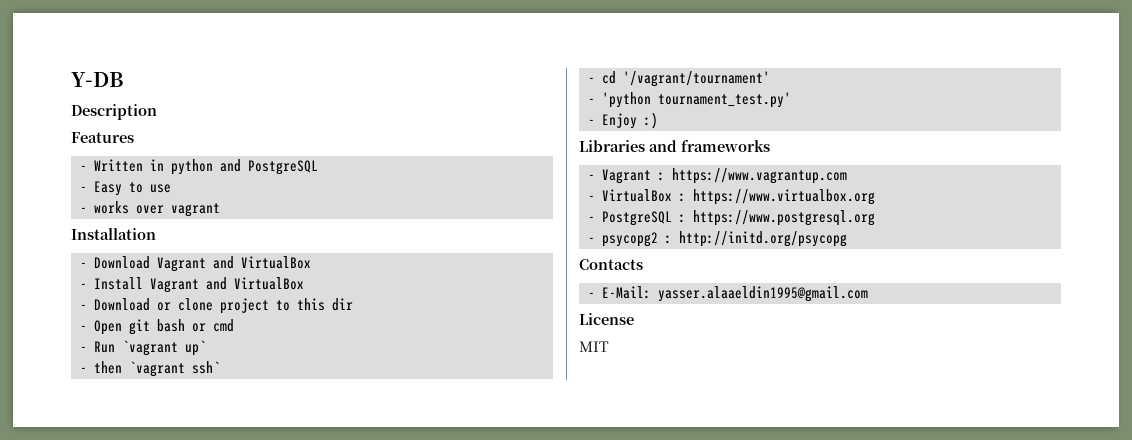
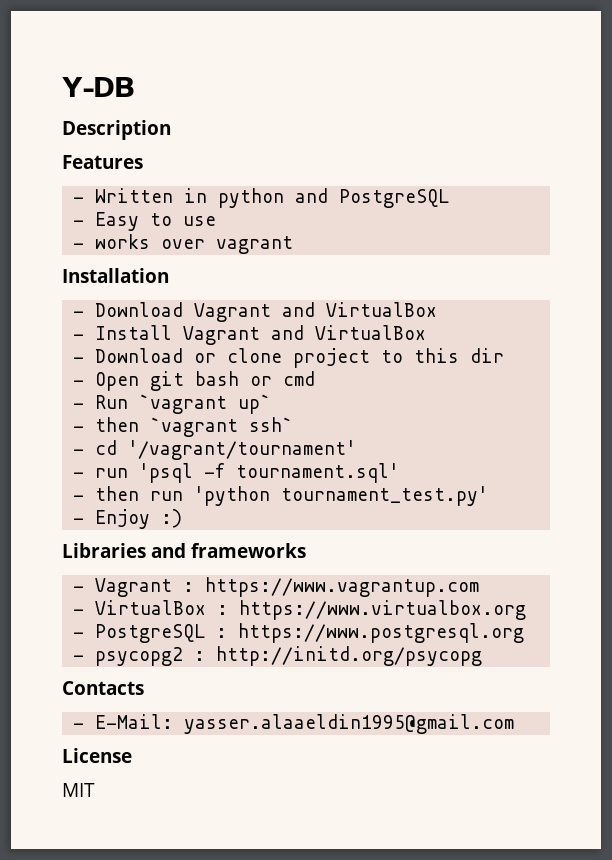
- - 'python tournament_test.py'
+ - run 'psql -f tournament.sql'
+ - then run 'python tournament_test.py'

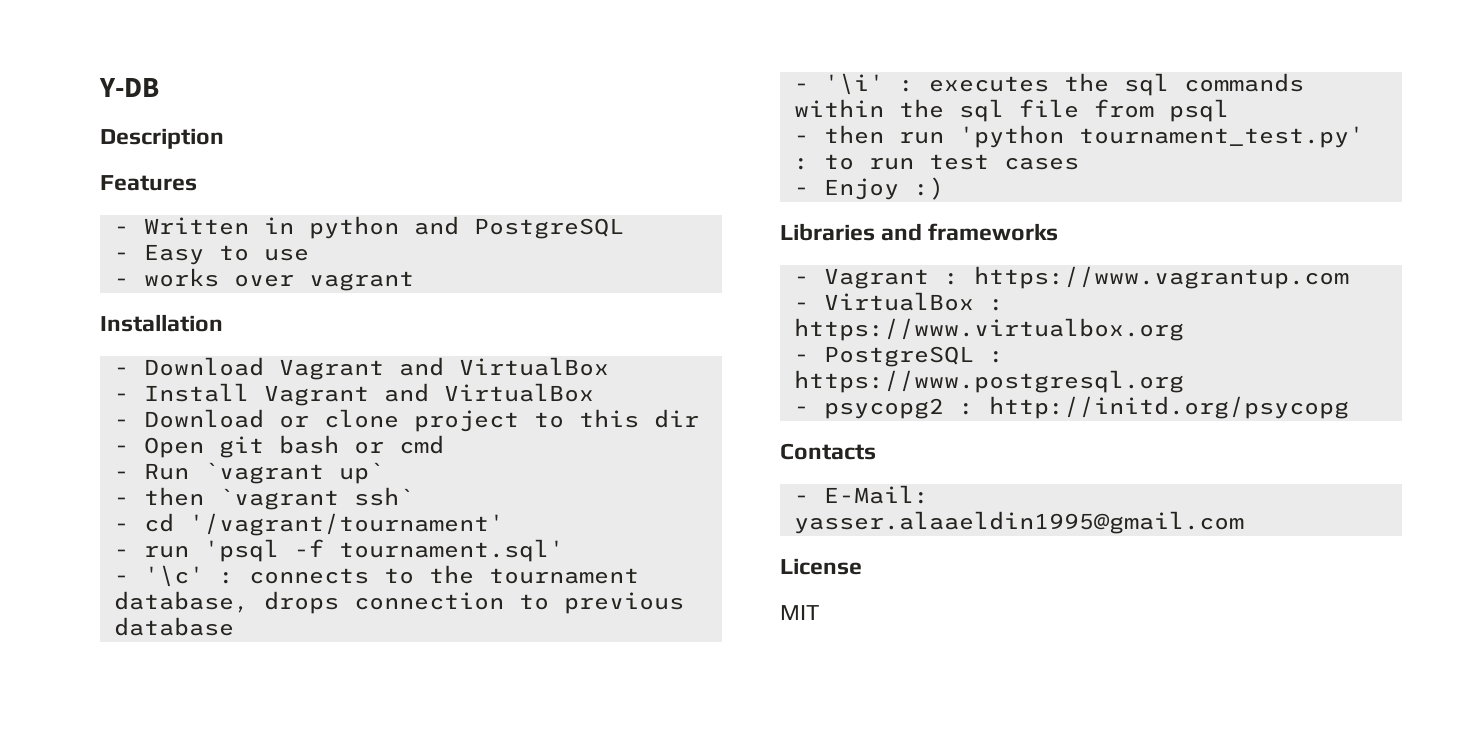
+ - '\c' : connects to the tournament database, drops connection to previous database
+ - '\i' : executes the sql commands within the sql file from psql
- - then run 'python tournament_test.py'
+ - then run 'python tournament_test.py' : to run test cases

